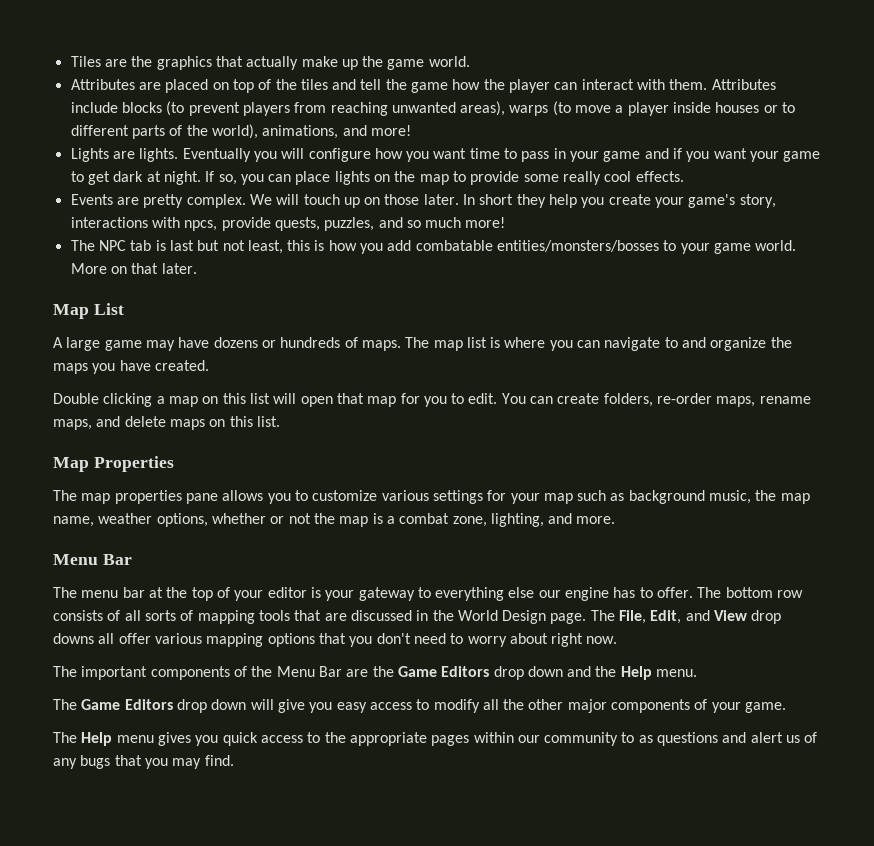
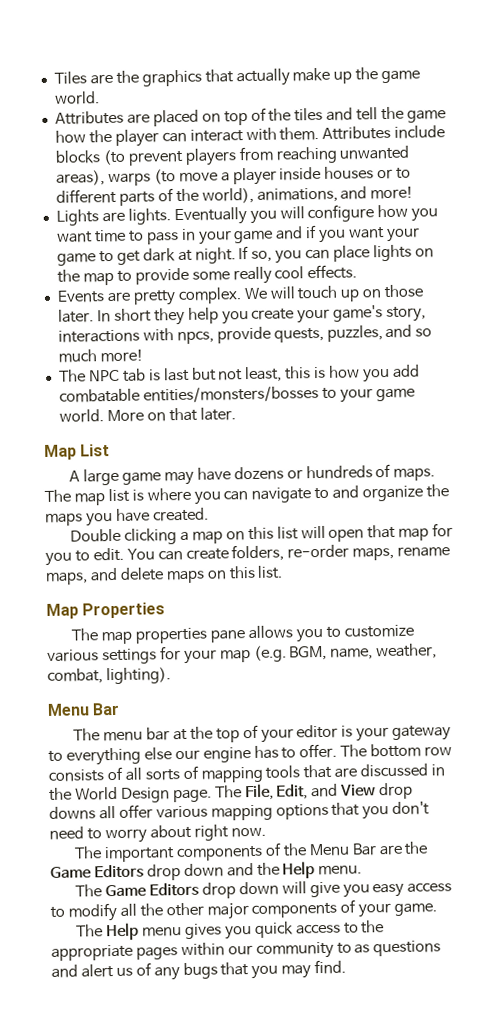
- The map properties pane allows you to customize various settings for your map such as background music, the map name, weather options, whether or not the map is a combat zone, lighting, and more.
+ The map properties pane allows you to customize various settings for your map (e.g. BGM, name, weather, combat, lighting).

